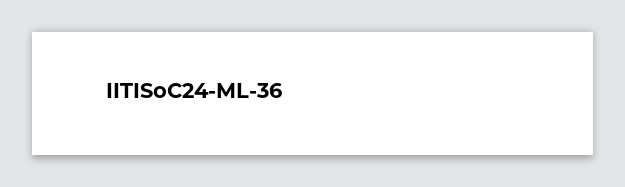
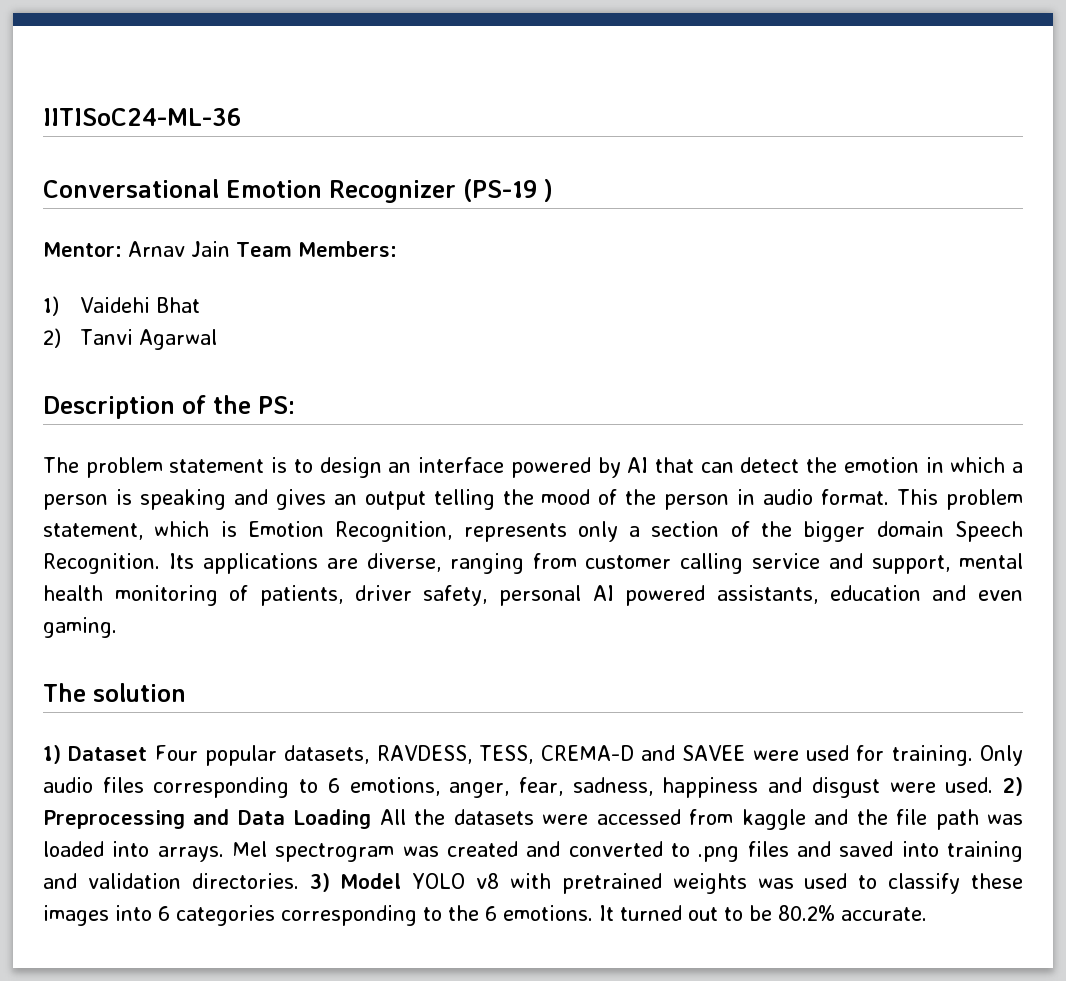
+ Conversational Emotion Recognizer (PS-19 )
+ Mentor: Arnav Jain Team Members:
+ 1) Vaidehi Bhat
+ 2) Tanvi Agarwal
+ Description of the PS:
+ The problem statement is to design an interface powered by AI that can detect the emotion in which a person is speaking and gives an output telling the mood of the person in audio format. This problem statement, which is Emotion Recognition, represents only a section of the bigger domain Speech Recognition. Its applications are diverse, ranging from customer calling service and support, mental health monitoring of patients, driver safety, personal AI powered assistants, education and even gaming.
+ The solution
+ 1) Dataset Four popular datasets, RAVDESS, TESS, CREMA-D and SAVEE were used for training. Only audio files corresponding to 6 emotions, anger, fear, sadness, happiness and disgust were used. 2) Preprocessing and Data Loading All the datasets were accessed from kaggle and the file path was loaded into arrays. Mel spectrogram was created and converted to .png files and saved into training and validation directories. 3) Model YOLO v8 with pretrained weights was used to classify these images into 6 categories corresponding to the 6 emotions. It turned out to be 80.2% accurate.

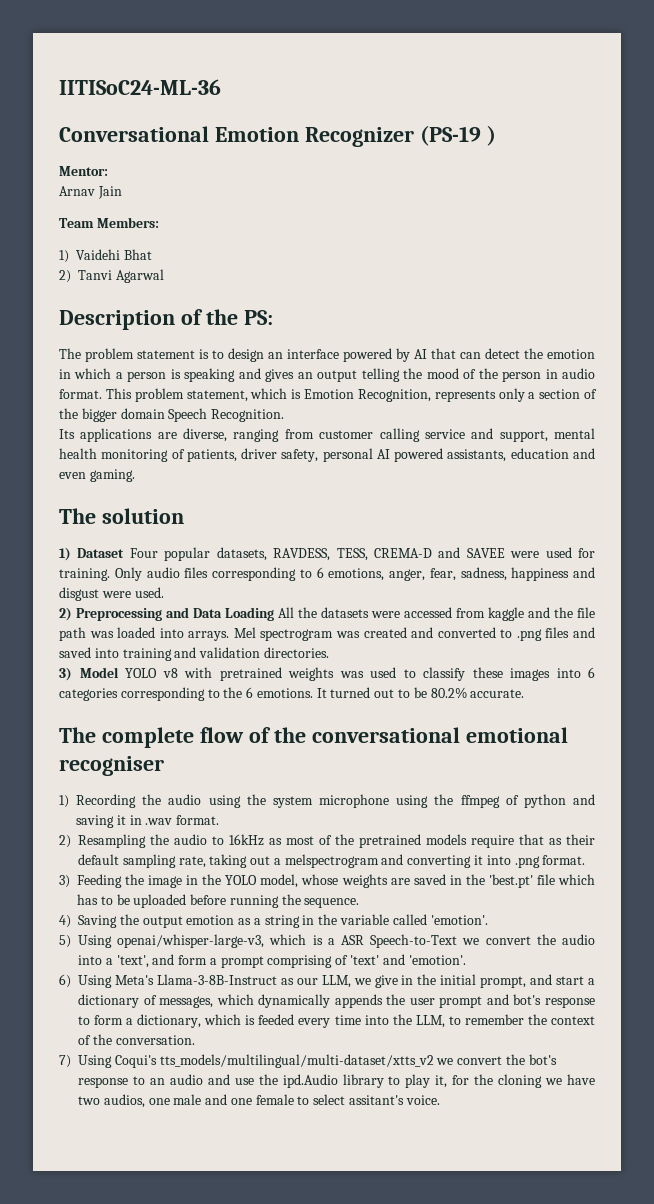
- Mentor: Arnav Jain Team Members:
+ Mentor:
+ Arnav Jain
+ Team Members:
- This problem statement, which is Emotion Recognition, represents only a section of the bigger domain Speech Recognition. Its applications are diverse, ranging from customer calling service and support, mental health monitoring of patients, driver safety, personal AI powered assistants, education and even gaming.
+ This problem statement, which is Emotion Recognition, represents only a section of the bigger domain Speech Recognition.
+ Its applications are diverse, ranging from customer calling service and support, mental health monitoring of patients, driver safety, personal AI powered assistants, education and even gaming.
- Only audio files corresponding to 6 emotions, anger, fear, sadness, happiness and disgust were used. 2) Preprocessing and Data Loading All the datasets were accessed from kaggle and the file path was loaded into arrays.
+ Only audio files corresponding to 6 emotions, anger, fear, sadness, happiness and disgust were used.
+ 2) Preprocessing and Data Loading All the datasets were accessed from kaggle and the file path was loaded into arrays.
- Mel spectrogram was created and converted to .png files and saved into training and validation directories. 3) Model YOLO v8 with pretrained weights was used to classify these images into 6 categories corresponding to the 6 emotions.
+ Mel spectrogram was created and converted to .png files and saved into training and validation directories.
+ 3) Model YOLO v8 with pretrained weights was used to classify these images into 6 categories corresponding to the 6 emotions.
+ The complete flow of the conversational emotional recogniser
+ 1) Recording the audio using the system microphone using the ffmpeg of python and saving it in .wav format.
+ 2) Resampling the audio to 16kHz as most of the pretrained models require that as their default sampling rate, taking out a melspectrogram and converting it into .png format.
+ 3) Feeding the image in the YOLO model, whose weights are saved in the 'best.pt' file which has to be uploaded before running the sequence.
+ 4) Saving the output emotion as a string in the variable called 'emotion'.
+ 5) Using openai/whisper-large-v3, which is a ASR Speech-to-Text we convert the audio into a 'text', and form a prompt comprising of 'text' and 'emotion'.
+ 6) Using Meta's Llama-3-8B-Instruct as our LLM, we give in the initial prompt, and start a dictionary of messages, which dynamically appends the user prompt and bot's response to form a dictionary, which is feeded every time into the LLM, to remember the context of the conversation.
+ 7) Using Coqui's tts_models/multilingual/multi-dataset/xtts_v2 we convert the bot's response to an audio and use the ipd.Audio library to play it, for the cloning we have two audios, one male and one female to select assitant's voice.

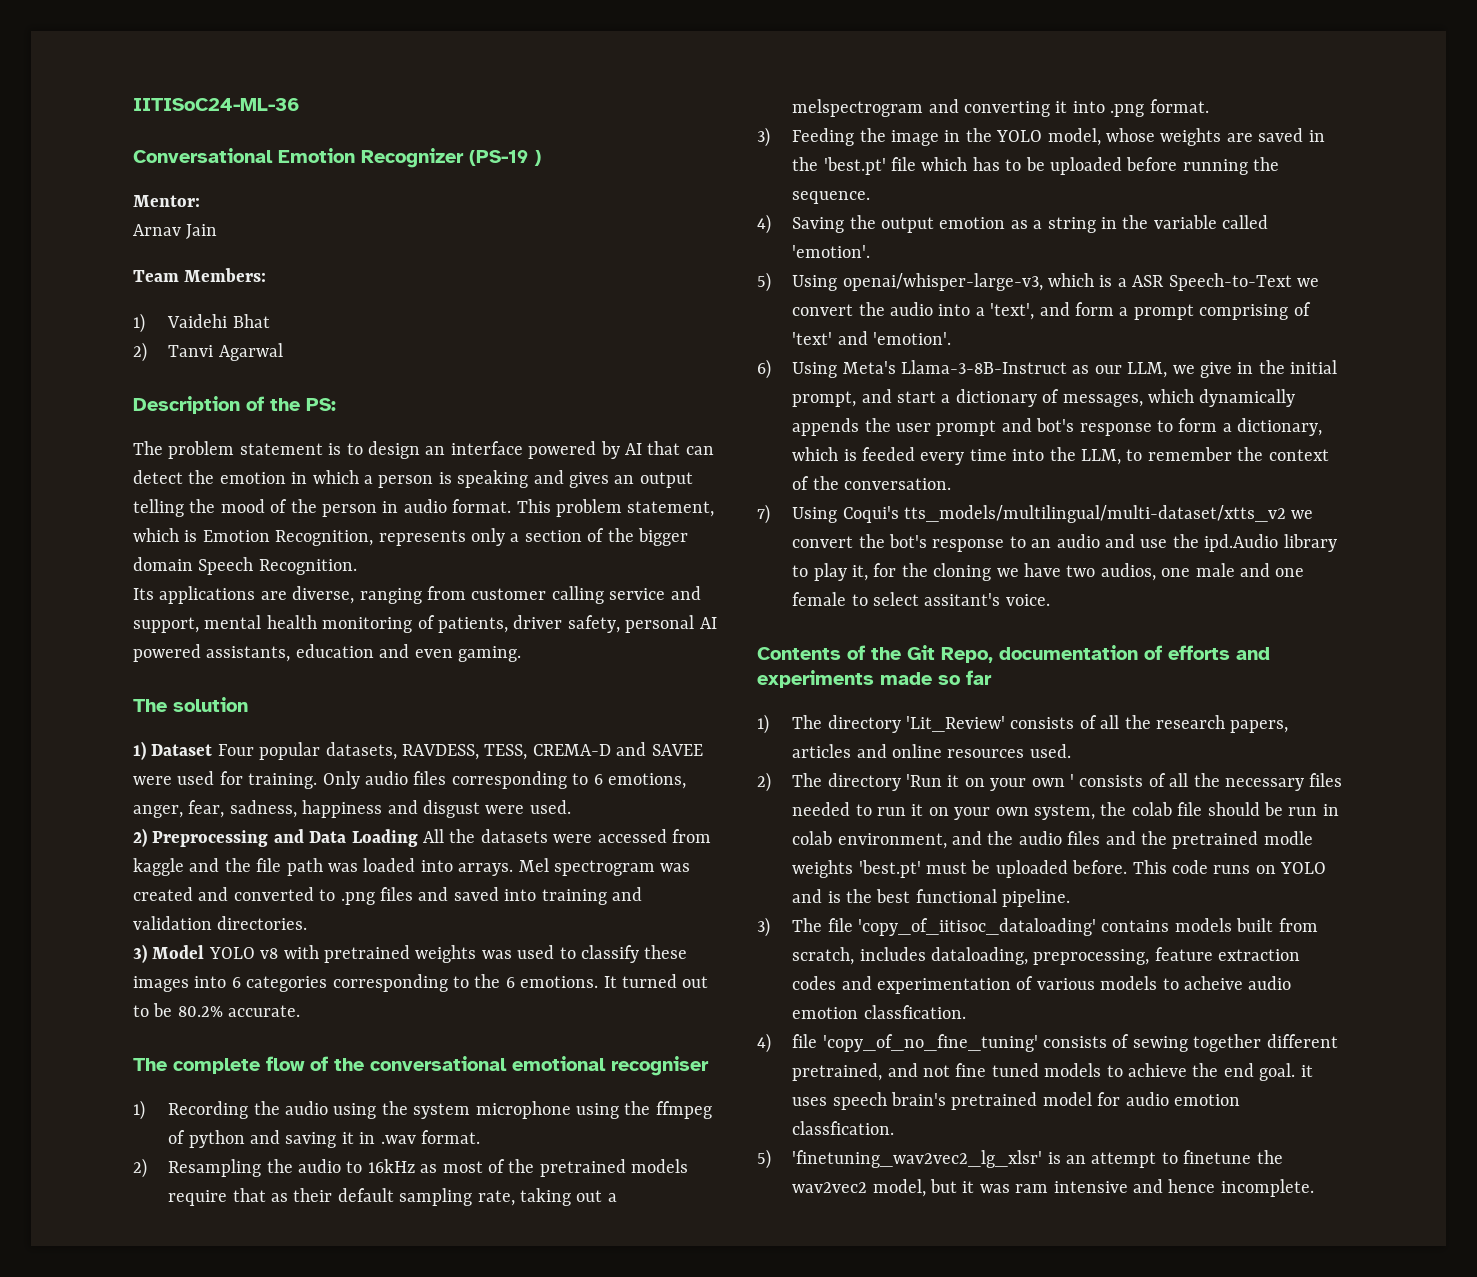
+ Contents of the Git Repo, documentation of efforts and experiments made so far
+ 1) The directory 'Lit_Review' consists of all the research papers, articles and online resources used.
+ 2) The directory 'Run it on your own ' consists of all the necessary files needed to run it on your own system, the colab file should be run in colab environment, and the audio files and the pretrained modle weights 'best.pt' must be uploaded before. This code runs on YOLO and is the best functional pipeline.
+ 3) The file 'copy_of_iitisoc_dataloading' contains models built from scratch, includes dataloading, preprocessing, feature extraction codes and experimentation of various models to acheive audio emotion classfication.
+ 4) file 'copy_of_no_fine_tuning' consists of sewing together different pretrained, and not fine tuned models to achieve the end goal. it uses speech brain's pretrained model for audio emotion classfication.
+ 5) 'finetuning_wav2vec2_lg_xlsr' is an attempt to finetune the wav2vec2 model, but it was ram intensive and hence incomplete.

